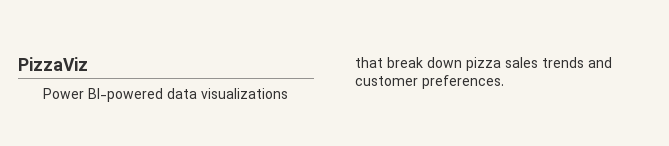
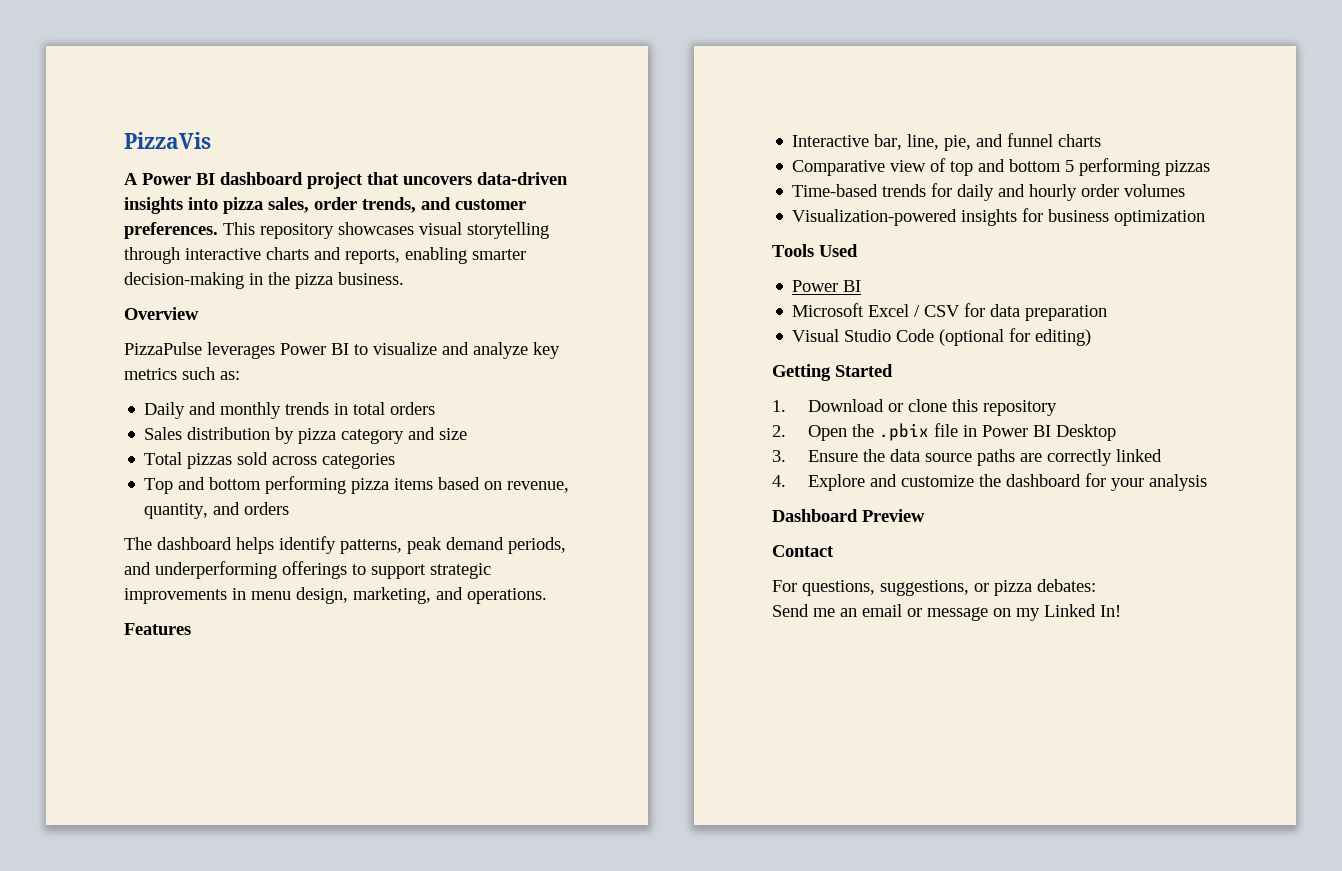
- PizzaViz
- Power BI-powered data visualizations that break down pizza sales trends and customer preferences.
+ PizzaVis
+ A Power BI dashboard project that uncovers data-driven insights into pizza sales, order trends, and customer preferences. This repository showcases visual storytelling through interactive charts and reports, enabling smarter decision-making in the pizza business.
+ Overview
+ PizzaPulse leverages Power BI to visualize and analyze key metrics such as:
+ Daily and monthly trends in total orders
+ Sales distribution by pizza category and size
+ Total pizzas sold across categories
+ Top and bottom performing pizza items based on revenue, quantity, and orders
+ The dashboard helps identify patterns, peak demand periods, and underperforming offerings to support strategic improvements in menu design, marketing, and operations.
+ Features
+ Interactive bar, line, pie, and funnel charts
+ Comparative view of top and bottom 5 performing pizzas
+ Time-based trends for daily and hourly order volumes
+ Visualization-powered insights for business optimization
+ Tools Used
+ Power BI
+ Microsoft Excel / CSV for data preparation
+ Visual Studio Code (optional for editing)
+ Getting Started
+ 1. Download or clone this repository
+ 2. Open the .pbix file in Power BI Desktop
+ 3. Ensure the data source paths are correctly linked
+ 4. Explore and customize the dashboard for your analysis
+ Dashboard Preview
+ Contact
+ For questions, suggestions, or pizza debates:
+ Send me an email or message on my Linked In!

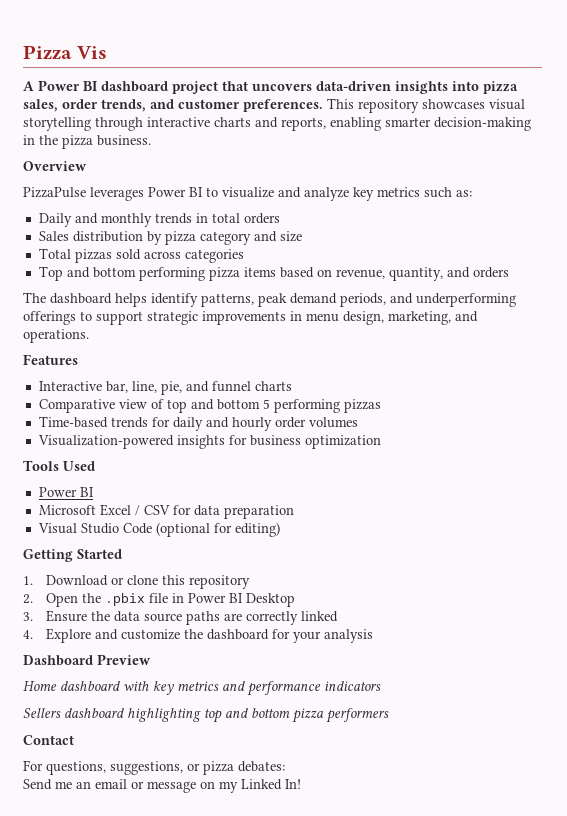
- PizzaVis
+ Pizza Vis
+ Home dashboard with key metrics and performance indicators
+ Sellers dashboard highlighting top and bottom pizza performers

